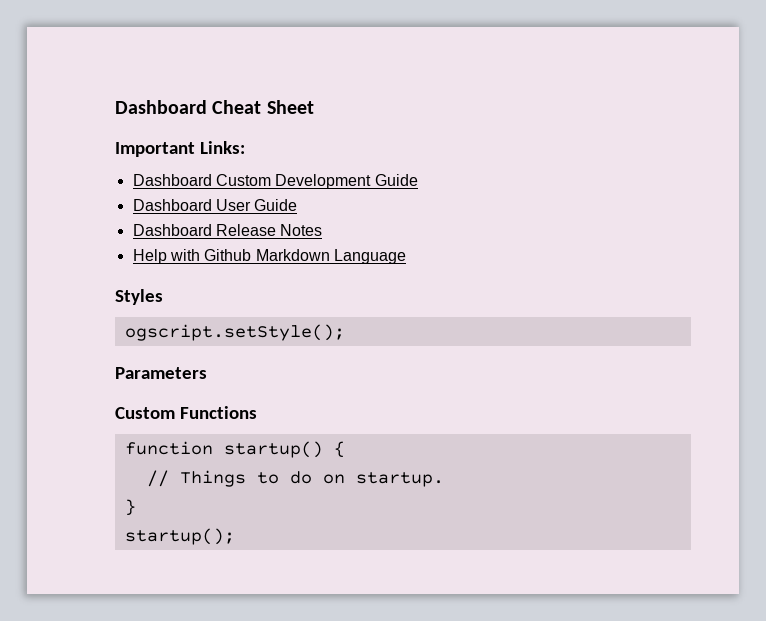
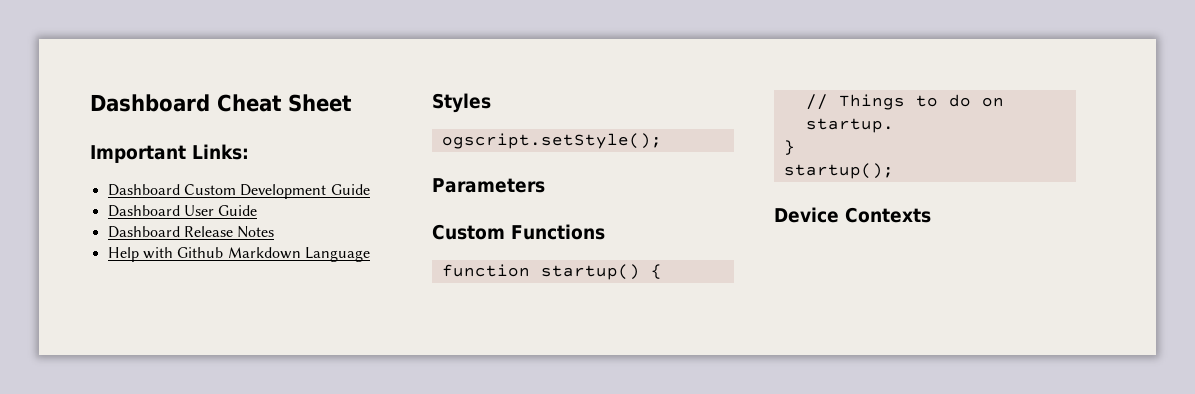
+ Device Contexts

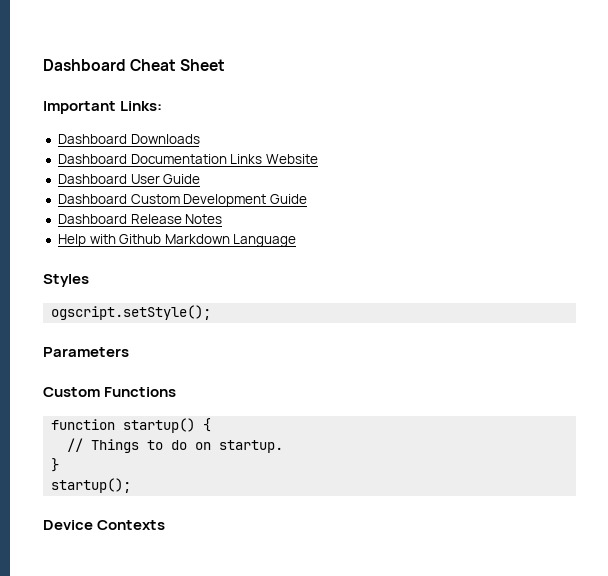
+ Dashboard Downloads
+ Dashboard Documentation Links Website
+ Dashboard User Guide
  Dashboard Custom Development Guide
- Dashboard User Guide

